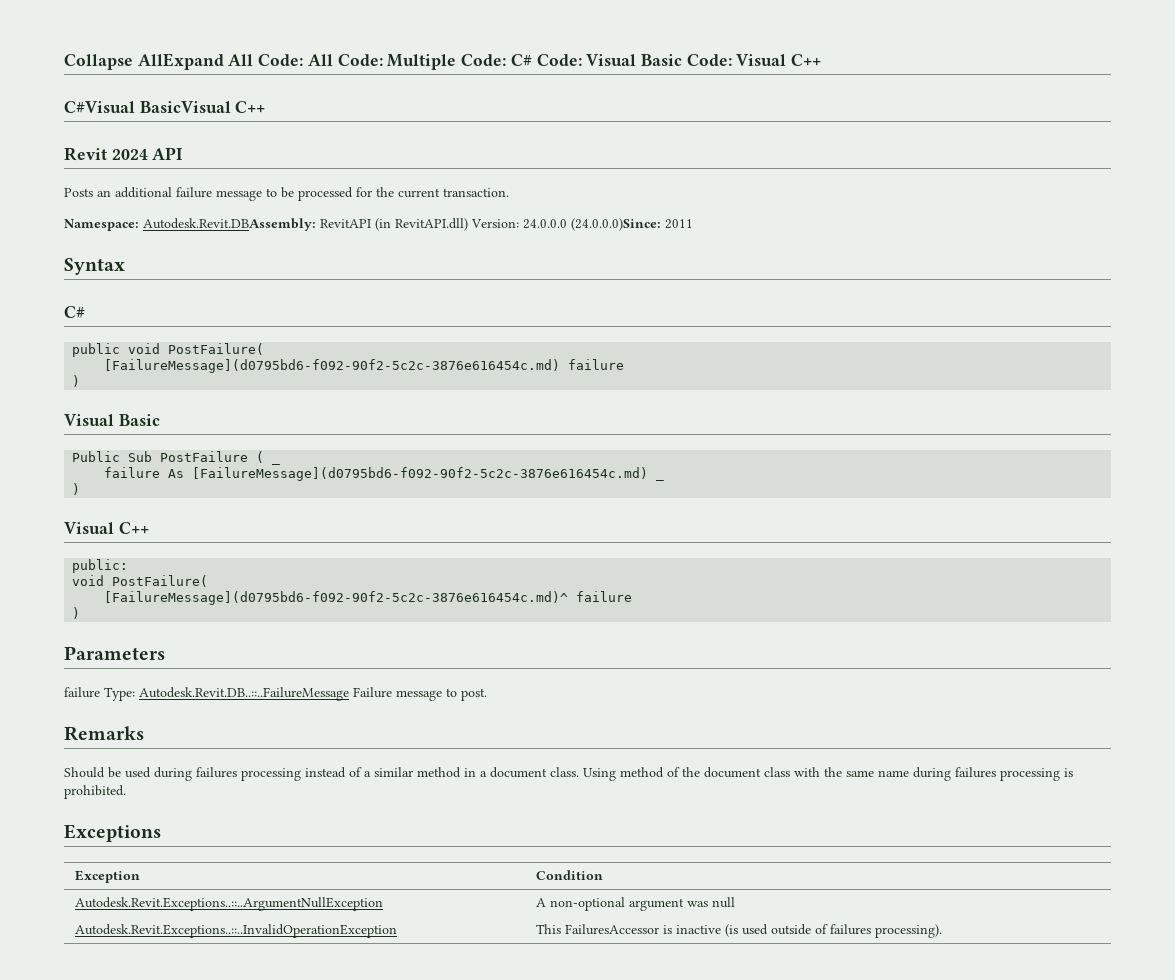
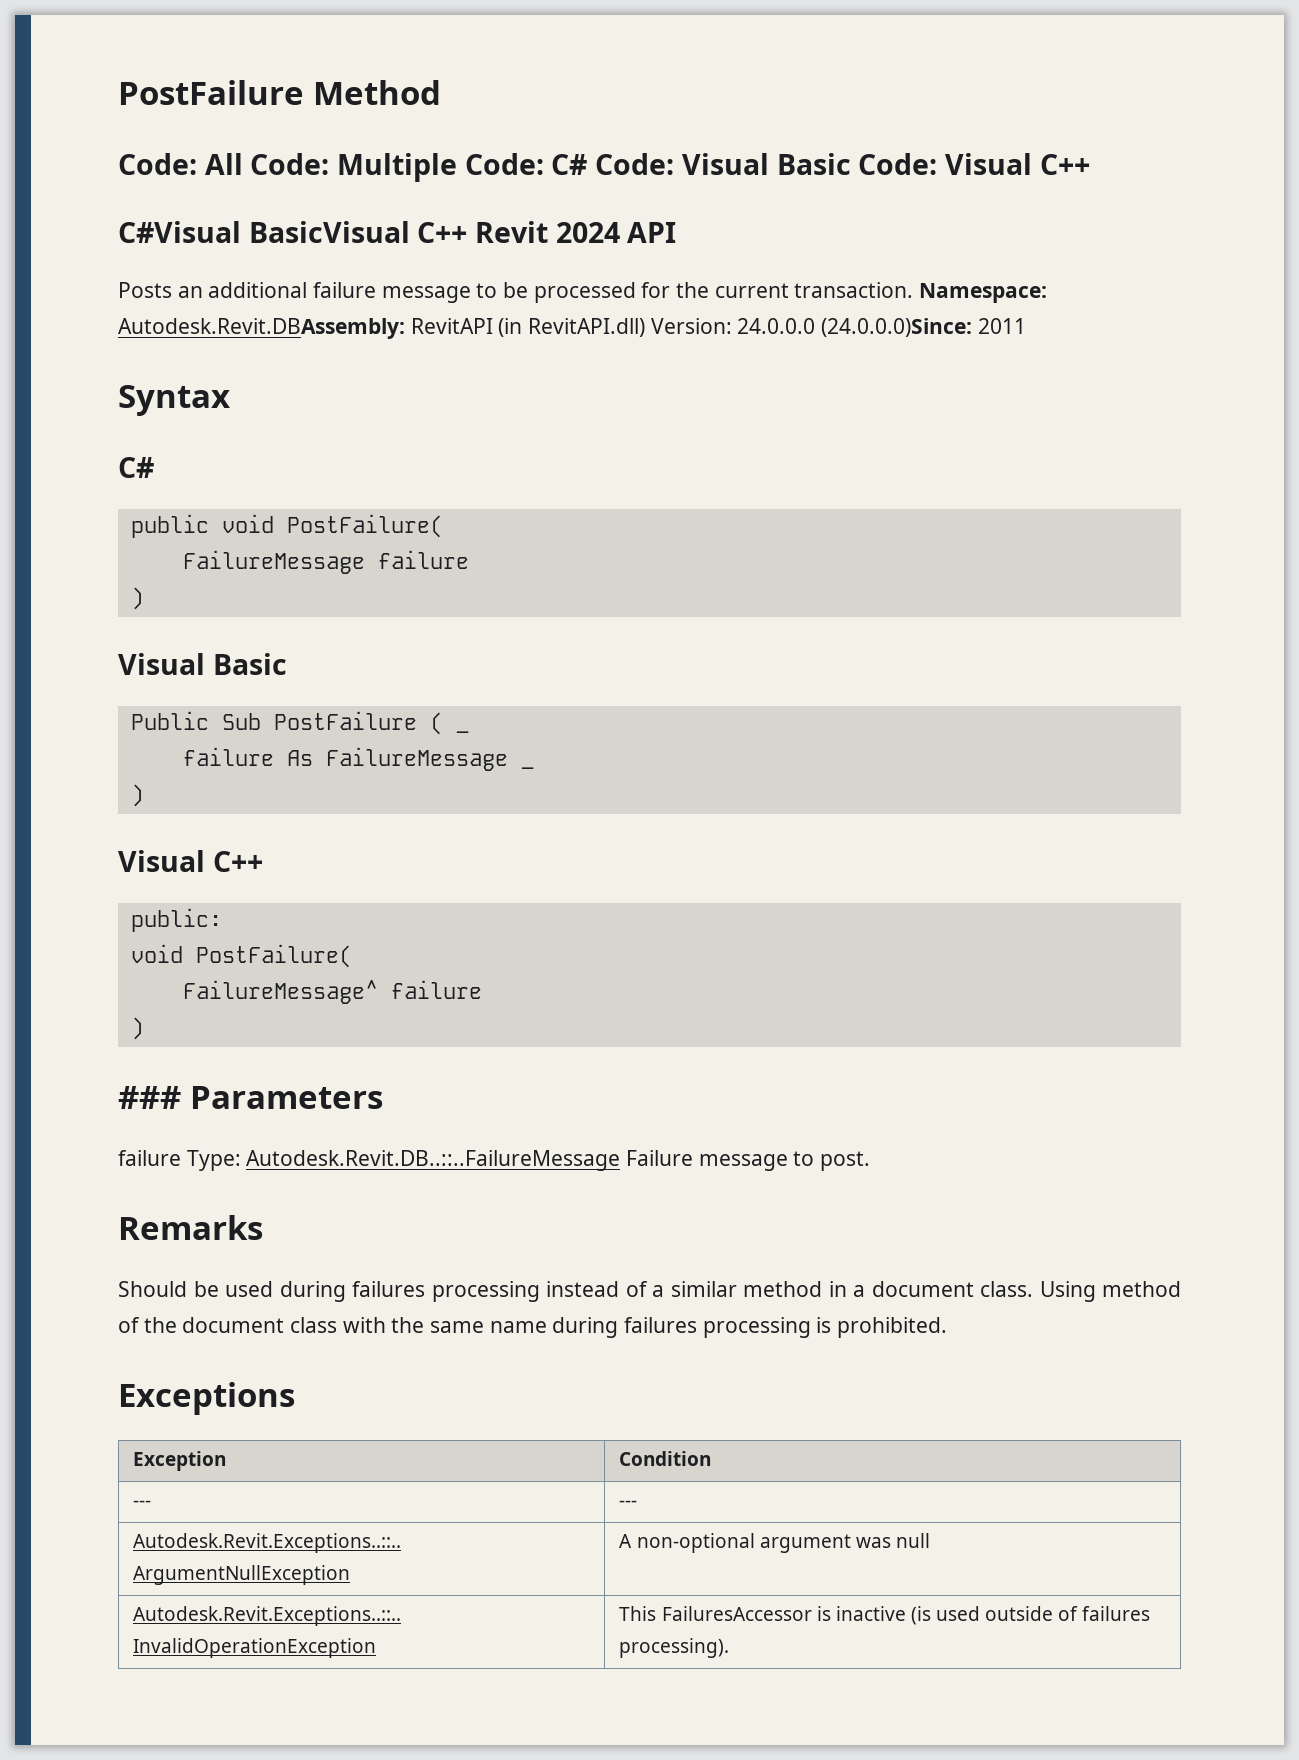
- Collapse AllExpand All Code: All Code: Multiple Code: C# Code: Visual Basic Code: Visual C++
+ PostFailure Method
+ Code: All Code: Multiple Code: C# Code: Visual Basic Code: Visual C++
- C#Visual BasicVisual C++
- Revit 2024 API
+ C#Visual BasicVisual C++ Revit 2024 API
- Posts an additional failure message to be processed for the current transaction.
- Namespace: Autodesk.Revit.DBAssembly: RevitAPI (in RevitAPI.dll) Version: 24.0.0.0 (24.0.0.0)Since: 2011
+ Posts an additional failure message to be processed for the current transaction. Namespace: Autodesk.Revit.DBAssembly: RevitAPI (in RevitAPI.dll) Version: 24.0.0.0 (24.0.0.0)Since: 2011
- [FailureMessage](d0795bd6-f092-90f2-5c2c-3876e616454c.md) failure
+ FailureMessage failure
- failure As [FailureMessage](d0795bd6-f092-90f2-5c2c-3876e616454c.md) _
+ failure As FailureMessage _
- [FailureMessage](d0795bd6-f092-90f2-5c2c-3876e616454c.md)^ failure
+ FailureMessage^ failure
  )
- Parameters
+ ### Parameters
+ --- | ---

